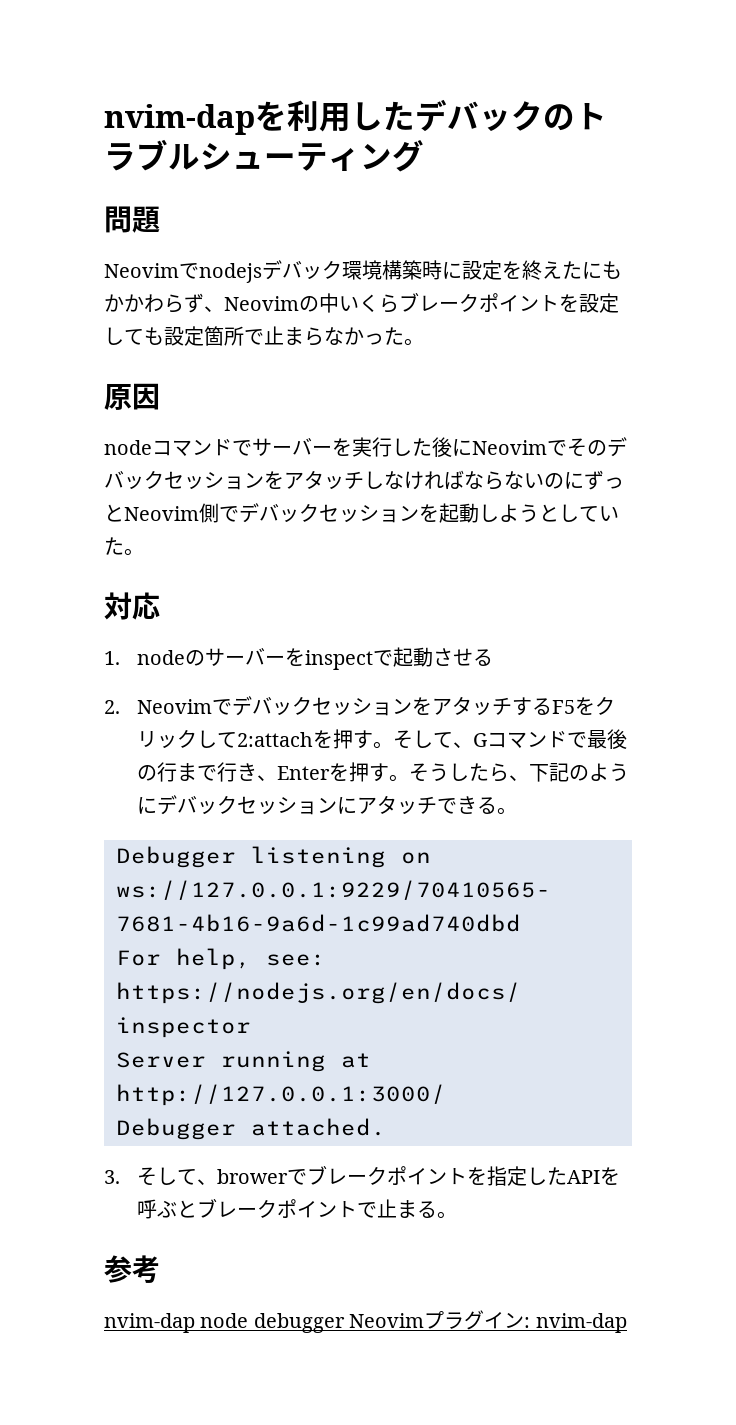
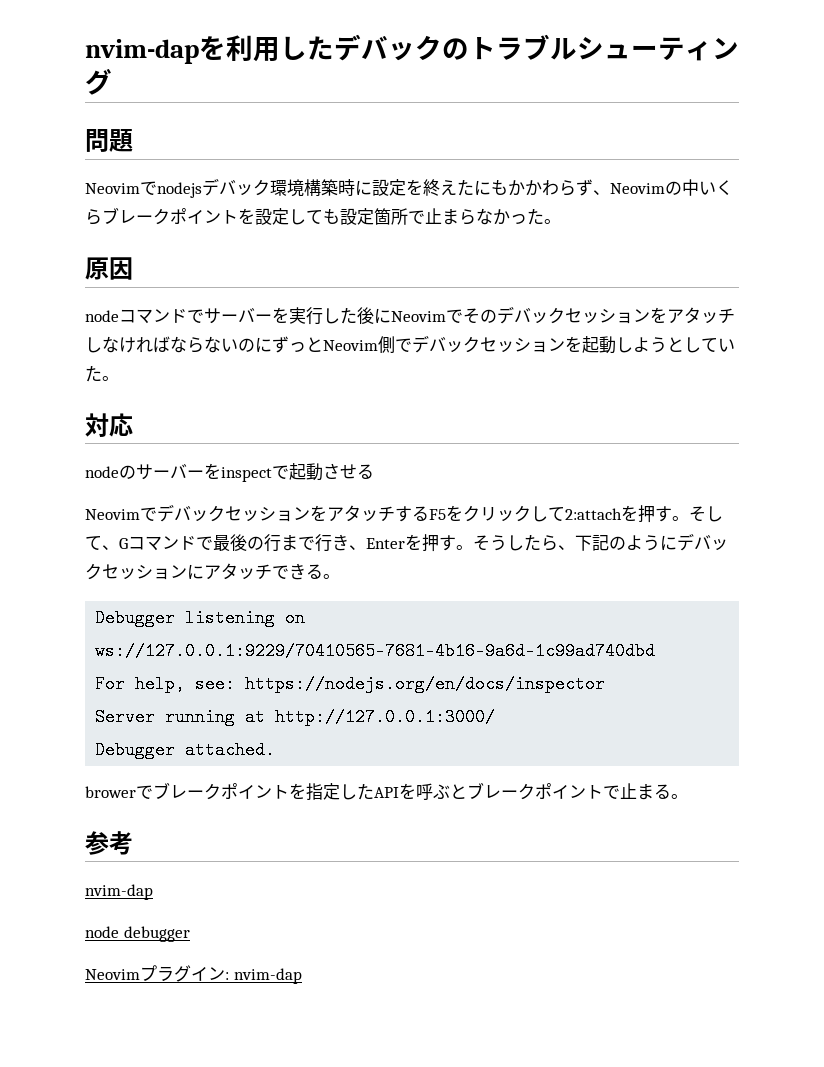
- 1. nodeのサーバーをinspectで起動させる
+ nodeのサーバーをinspectで起動させる
- 2. NeovimでデバックセッションをアタッチするF5をクリックして2:attachを押す。
+ NeovimでデバックセッションをアタッチするF5をクリックして2:attachを押す。
- 3.そして、browerでブレークポイントを指定したAPIを呼ぶとブレークポイントで止まる。
+ browerでブレークポイントを指定したAPIを呼ぶとブレークポイントで止まる。
  参考
- nvim-dap node debugger Neovimプラグイン: nvim-dap
+ nvim-dap
+ node debugger
+ Neovimプラグイン: nvim-dap

